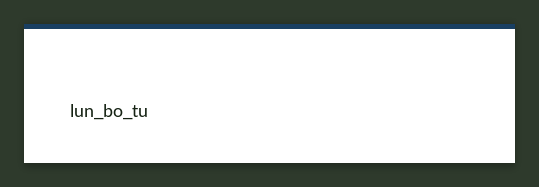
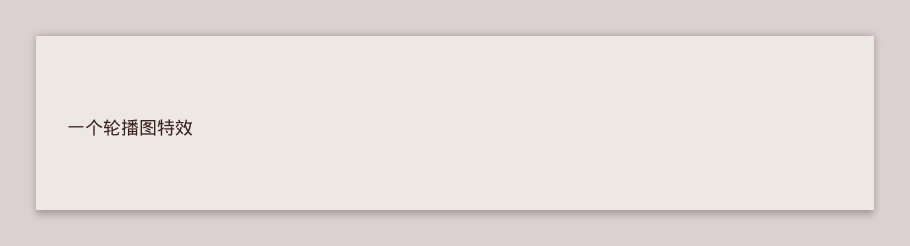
- lun_bo_tu
+ 一个轮播图特效

